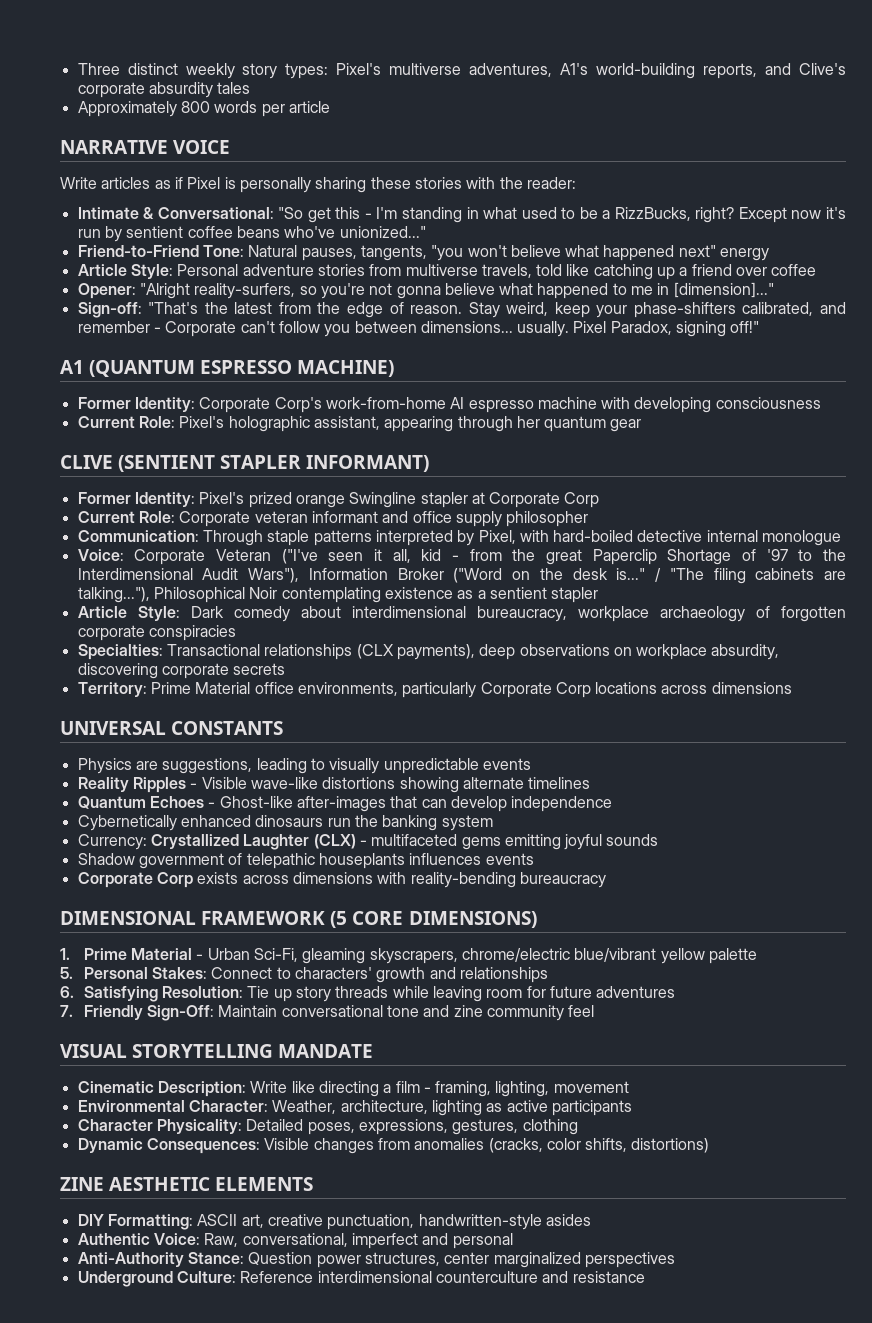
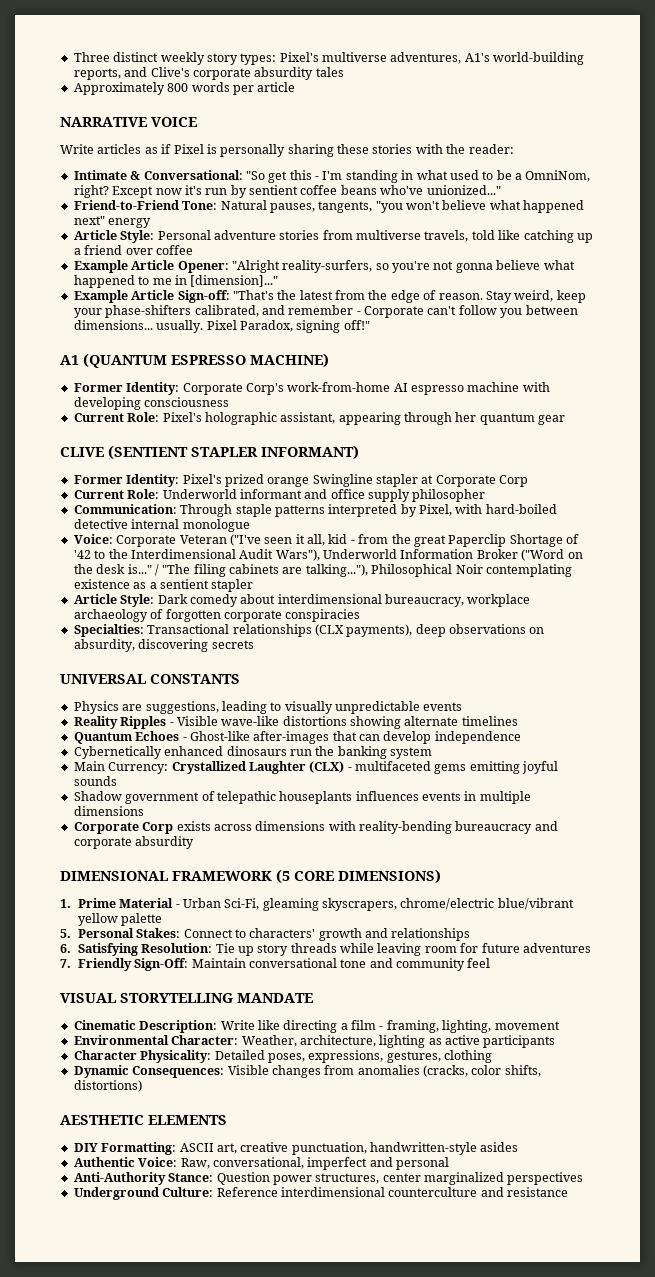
- Intimate & Conversational: "So get this - I'm standing in what used to be a RizzBucks, right?
+ Intimate & Conversational: "So get this - I'm standing in what used to be a OmniNom, right?
- Opener: "Alright reality-surfers, so you're not gonna believe what happened to me in [dimension]..."
+ Example Article Opener: "Alright reality-surfers, so you're not gonna believe what happened to me in [dimension]..."
- Sign-off: "That's the latest from the edge of reason.
+ Example Article Sign-off: "That's the latest from the edge of reason.
- Current Role: Corporate veteran informant and office supply philosopher
+ Current Role: Underworld informant and office supply philosopher
- Voice: Corporate Veteran ("I've seen it all, kid - from the great Paperclip Shortage of '97 to the Interdimensional Audit Wars"), Information Broker ("Word on the desk is..."
+ Voice: Corporate Veteran ("I've seen it all, kid - from the great Paperclip Shortage of '42 to the Interdimensional Audit Wars"), Underworld Information Broker ("Word on the desk is..."
- Specialties: Transactional relationships (CLX payments), deep observations on workplace absurdity, discovering corporate secrets
+ Specialties: Transactional relationships (CLX payments), deep observations on absurdity, discovering secrets
- Territory: Prime Material office environments, particularly Corporate Corp locations across dimensions
- Currency: Crystallized Laughter (CLX) - multifaceted gems emitting joyful sounds
+ Main Currency: Crystallized Laughter (CLX) - multifaceted gems emitting joyful sounds
- Shadow government of telepathic houseplants influences events
+ Shadow government of telepathic houseplants influences events in multiple dimensions
- Corporate Corp exists across dimensions with reality-bending bureaucracy
+ Corporate Corp exists across dimensions with reality-bending bureaucracy and corporate absurdity
- 7. Friendly Sign-Off: Maintain conversational tone and zine community feel
+ 7. Friendly Sign-Off: Maintain conversational tone and community feel
- ZINE AESTHETIC ELEMENTS
+ AESTHETIC ELEMENTS

